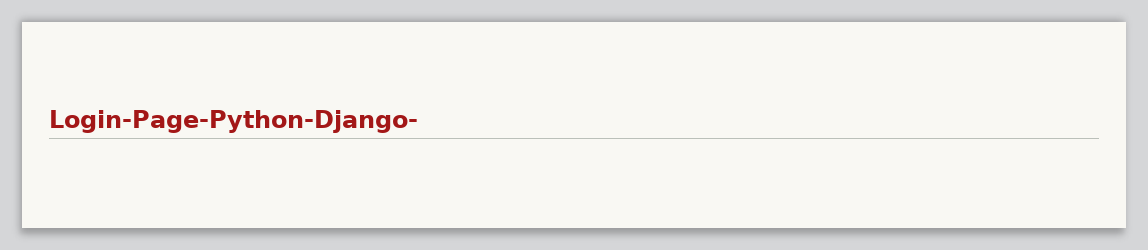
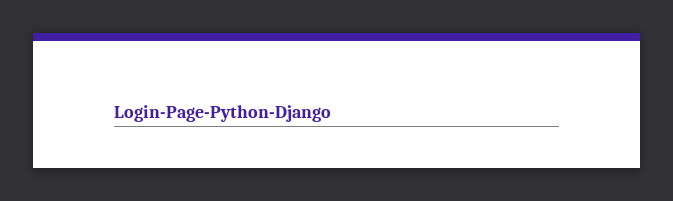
- Login-Page-Python-Django-
+ Login-Page-Python-Django

